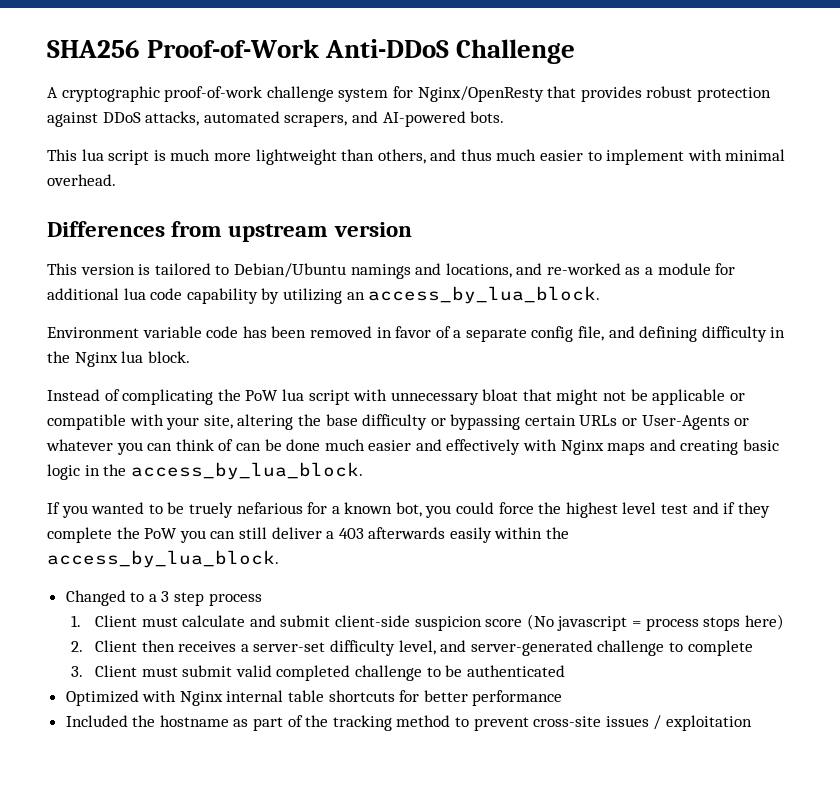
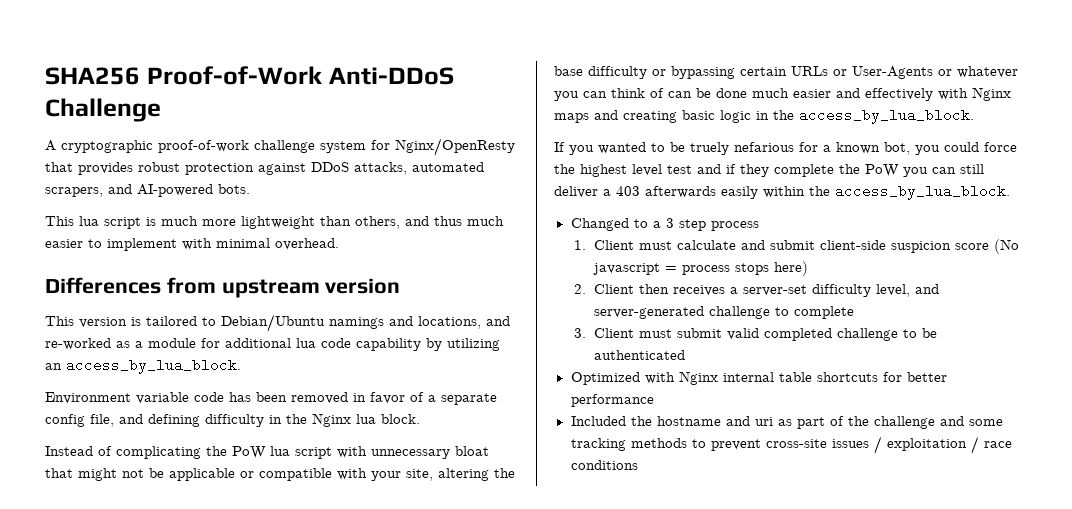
- Included the hostname as part of the tracking method to prevent cross-site issues / exploitation
+ Included the hostname and uri as part of the challenge and some tracking methods to prevent cross-site issues / exploitation / race conditions

